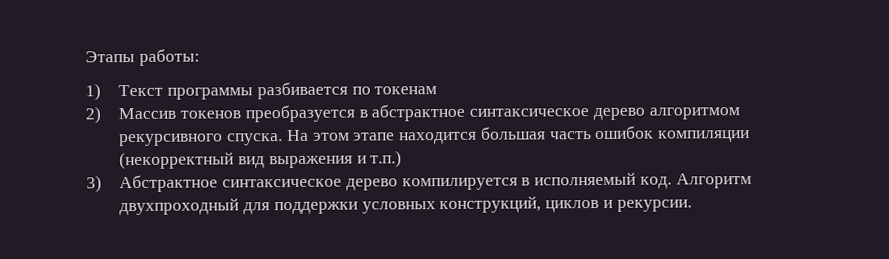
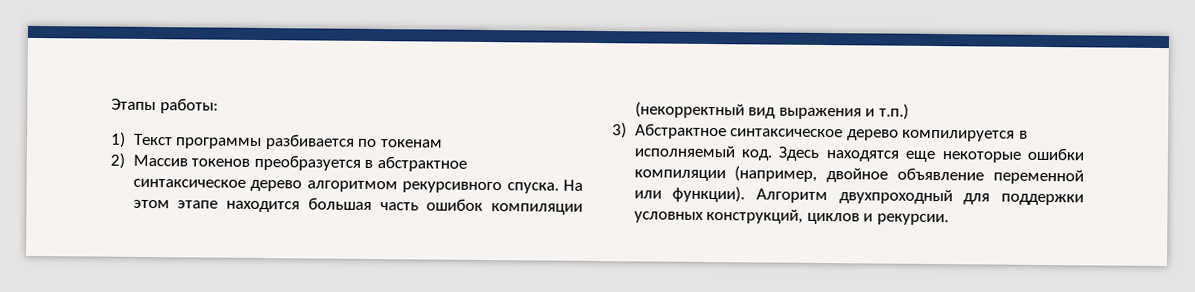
+ Здесь находятся еще некоторые ошибки компиляции (например, двойное объявление переменной или функции).

